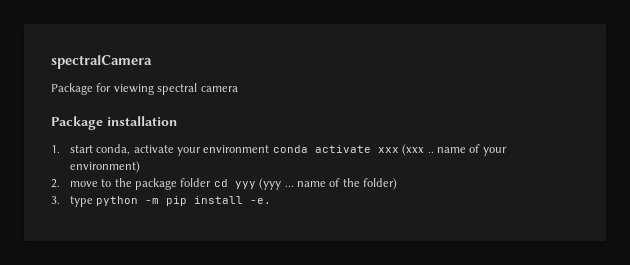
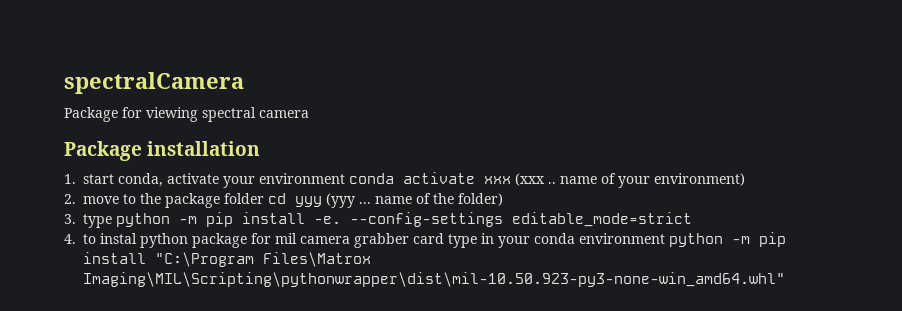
+ --config-settings editable_mode=strict
+ 4. to instal python package for mil camera grabber card type in your conda environment python -m pip install "C:\Program Files\Matrox Imaging\MIL\Scripting\pythonwrapper\dist\mil-10.50.923-py3-none-win_amd64.whl"

